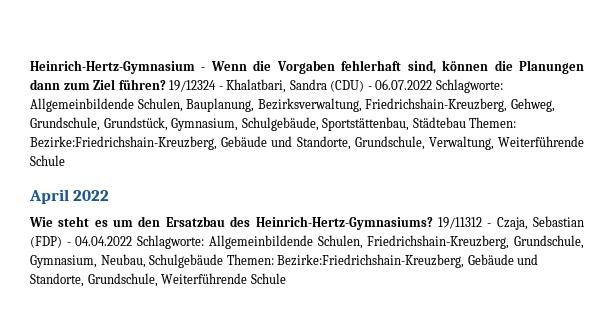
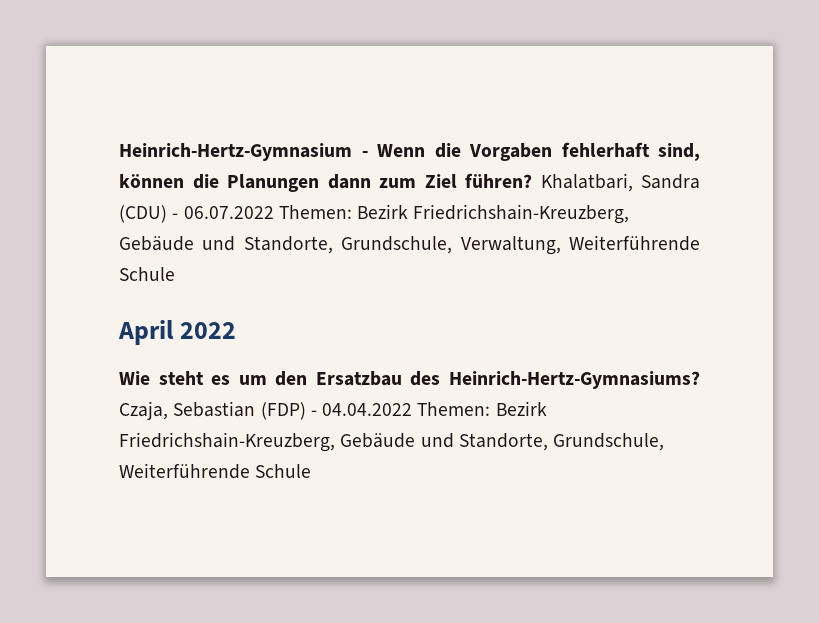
- 19/12324 - Khalatbari, Sandra (CDU) - 06.07.2022 Schlagworte: Allgemeinbildende Schulen, Bauplanung, Bezirksverwaltung, Friedrichshain-Kreuzberg, Gehweg, Grundschule, Grundstück, Gymnasium, Schulgebäude, Sportstättenbau, Städtebau Themen: Bezirke:Friedrichshain-Kreuzberg, Gebäude und Standorte, Grundschule, Verwaltung, Weiterführende Schule
+ Khalatbari, Sandra (CDU) - 06.07.2022 Themen: Bezirk Friedrichshain-Kreuzberg, Gebäude und Standorte, Grundschule, Verwaltung, Weiterführende Schule
- 19/11312 - Czaja, Sebastian (FDP) - 04.04.2022 Schlagworte: Allgemeinbildende Schulen, Friedrichshain-Kreuzberg, Grundschule, Gymnasium, Neubau, Schulgebäude Themen: Bezirke:Friedrichshain-Kreuzberg, Gebäude und Standorte, Grundschule, Weiterführende Schule
+ Czaja, Sebastian (FDP) - 04.04.2022 Themen: Bezirk Friedrichshain-Kreuzberg, Gebäude und Standorte, Grundschule, Weiterführende Schule

